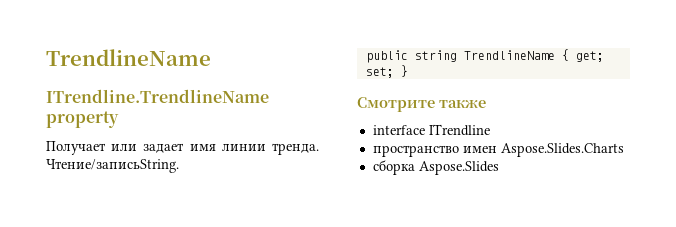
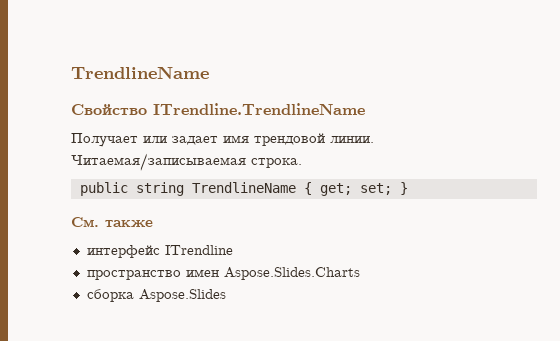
- ITrendline.TrendlineName property
+ Свойство ITrendline.TrendlineName
- Получает или задает имя линии тренда. Чтение/записьString.
+ Получает или задает имя трендовой линии. Читаемая/записываемая строка.
- Смотрите также
+ См. также
- interface ITrendline
+ интерфейс ITrendline

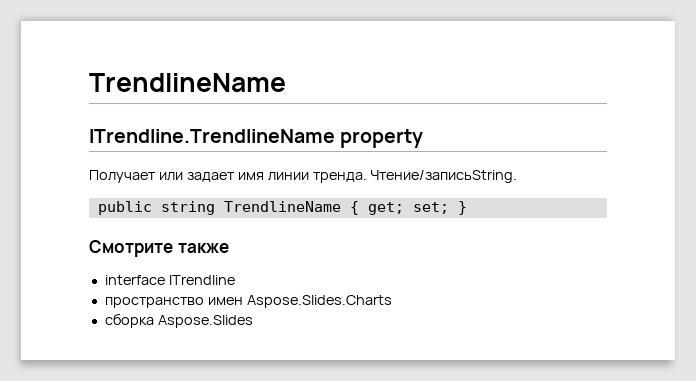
- Свойство ITrendline.TrendlineName
+ ITrendline.TrendlineName property
- Получает или задает имя трендовой линии. Читаемая/записываемая строка.
+ Получает или задает имя линии тренда. Чтение/записьString.
- См. также
+ Смотрите также
- интерфейс ITrendline
+ interface ITrendline

